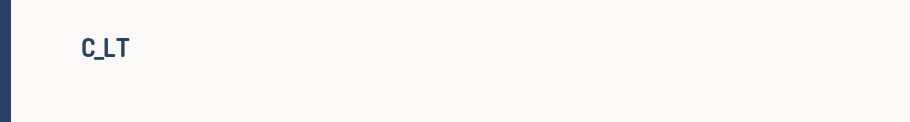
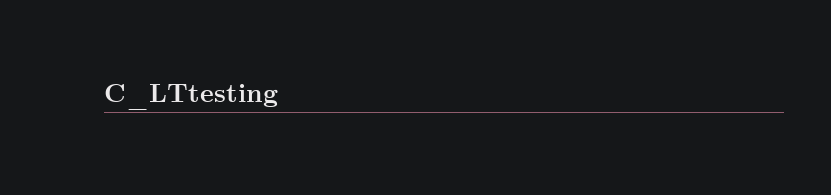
- C_LT
+ C_LTtesting

